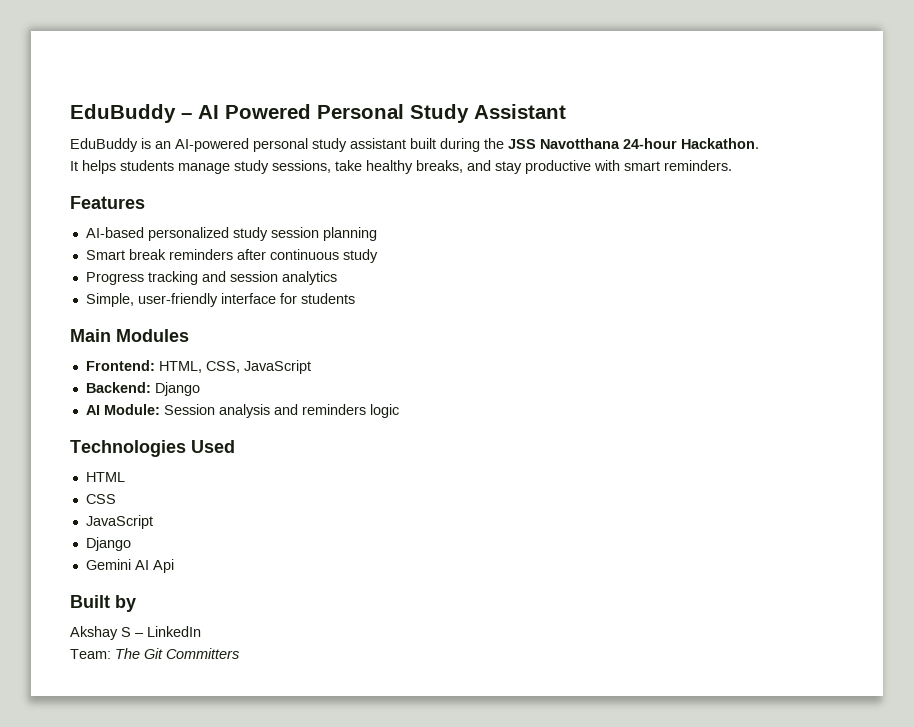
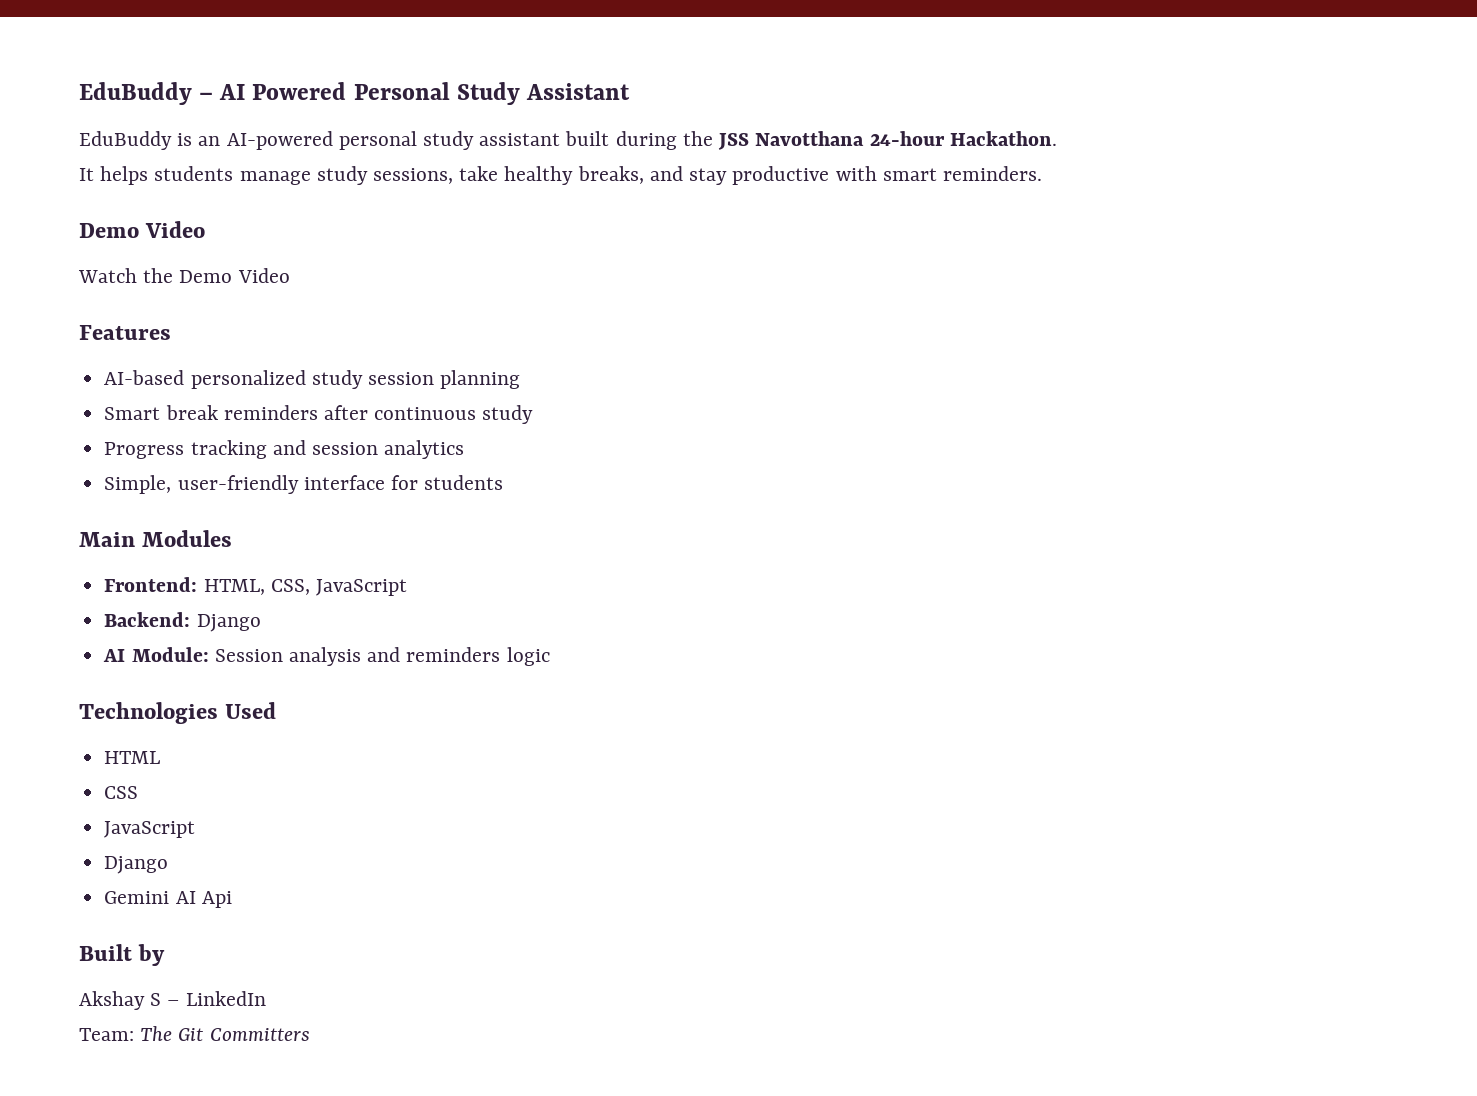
  It helps students manage study sessions, take healthy breaks, and stay productive with smart reminders.
+ Demo Video
+ Watch the Demo Video

